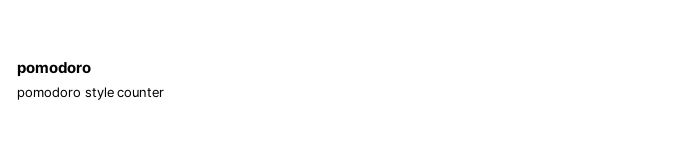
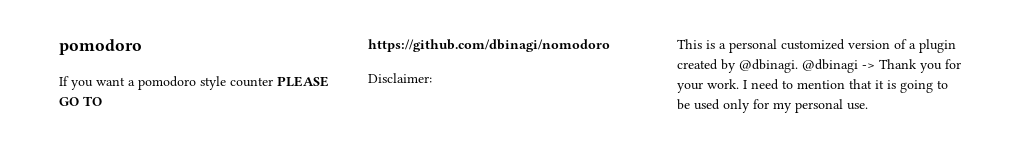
- pomodoro style counter
+ If you want a pomodoro style counter PLEASE GO TO https://github.com/dbinagi/nomodoro
+ Disclaimer:
+ This is a personal customized version of a plugin created by @dbinagi. @dbinagi -> Thank you for your work. I need to mention that it is going to be used only for my personal use.

